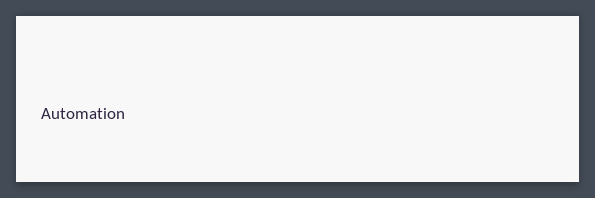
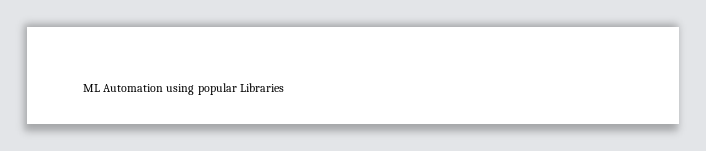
- Automation
+ ML Automation using popular Libraries

